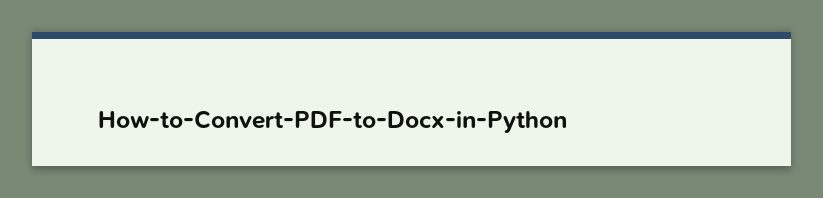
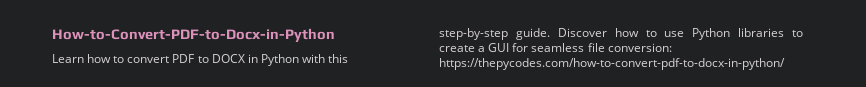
+ Learn how to convert PDF to DOCX in Python with this step-by-step guide. Discover how to use Python libraries to create a GUI for seamless file conversion: https://thepycodes.com/how-to-convert-pdf-to-docx-in-python/

